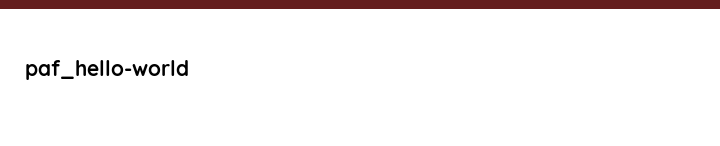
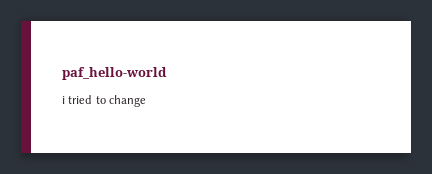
+ i tried to change

